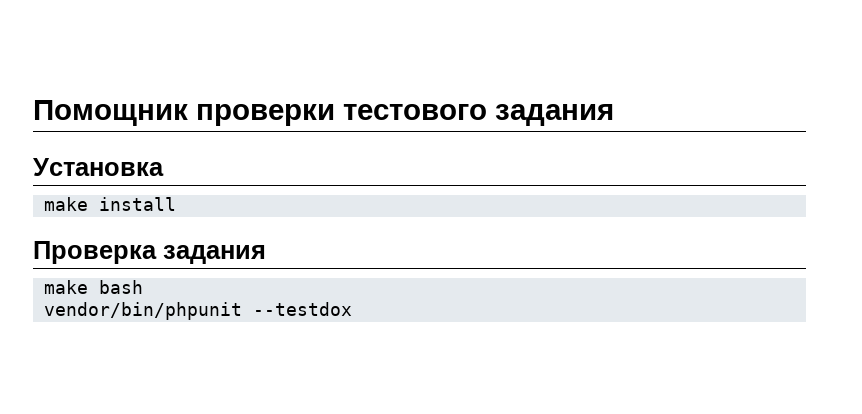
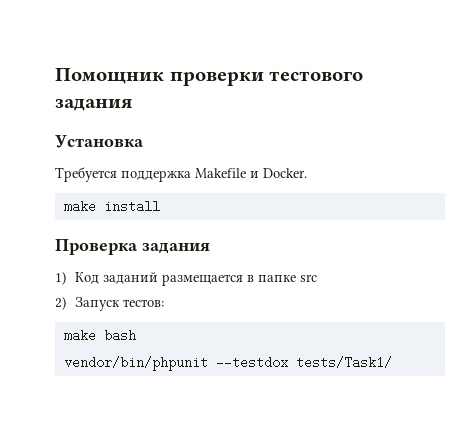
+ Требуется поддержка Makefile и Docker.
+ 1) Код заданий размещается в папке src
+ 2) Запуск тестов:
- vendor/bin/phpunit --testdox
+ vendor/bin/phpunit --testdox tests/Task1/

